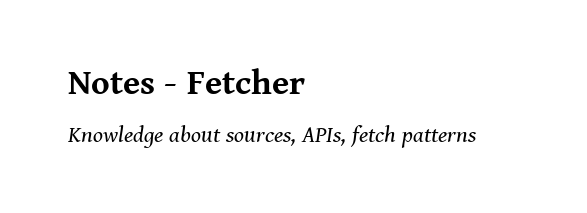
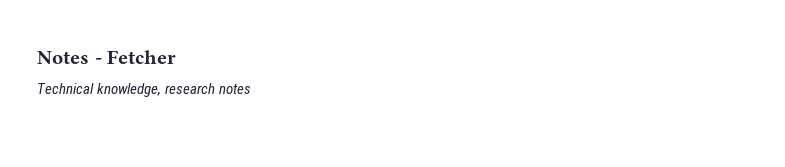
- Knowledge about sources, APIs, fetch patterns
+ Technical knowledge, research notes

